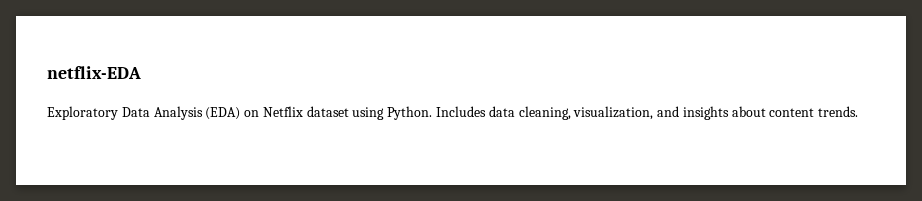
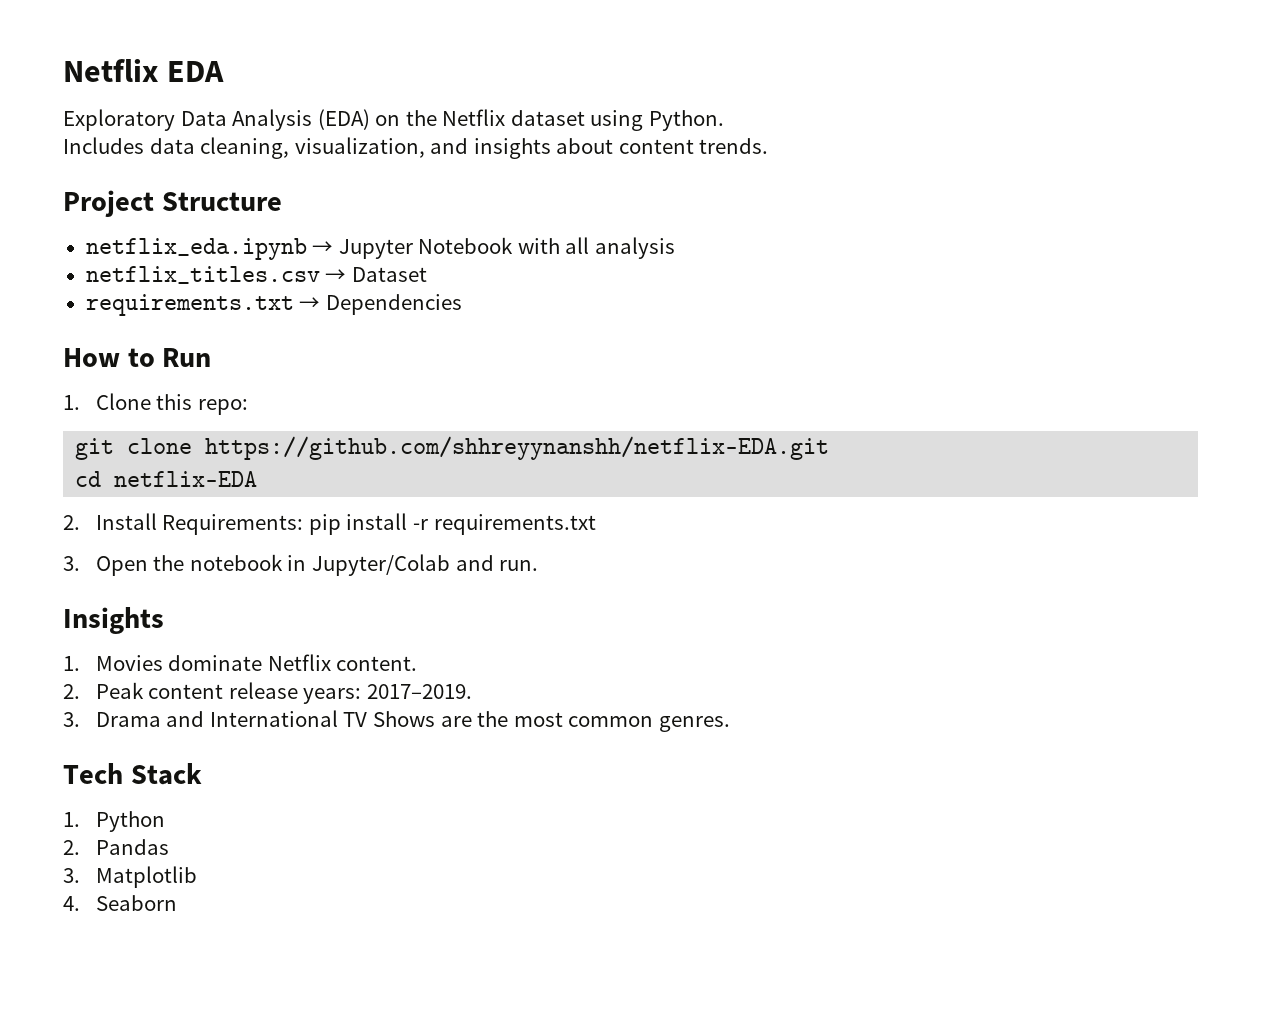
- netflix-EDA
+ Netflix EDA
- Exploratory Data Analysis (EDA) on Netflix dataset using Python. Includes data cleaning, visualization, and insights about content trends.
+ Exploratory Data Analysis (EDA) on the Netflix dataset using Python.
+ Includes data cleaning, visualization, and insights about content trends.
+ Project Structure
+ netflix_eda.ipynb → Jupyter Notebook with all analysis
+ netflix_titles.csv → Dataset
+ requirements.txt → Dependencies
+ How to Run
+ 1. Clone this repo:
+ git clone https://github.com/shhreyynanshh/netflix-EDA.git
+ cd netflix-EDA
+ 2. Install Requirements: pip install -r requirements.txt
+ 3. Open the notebook in Jupyter/Colab and run.
+ Insights
+ 1. Movies dominate Netflix content.
+ 2. Peak content release years: 2017–2019.
+ 3. Drama and International TV Shows are the most common genres.
+ Tech Stack
+ 1. Python
+ 2. Pandas
+ 3. Matplotlib
+ 4. Seaborn

